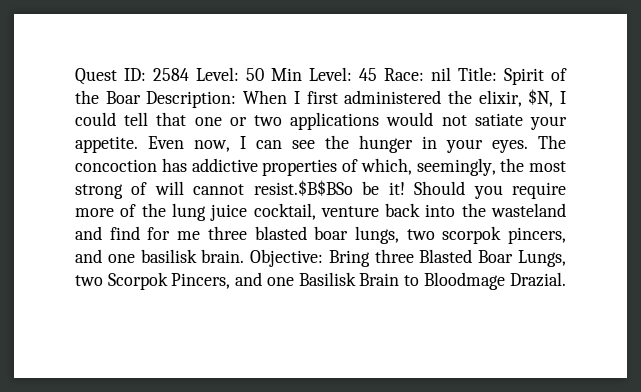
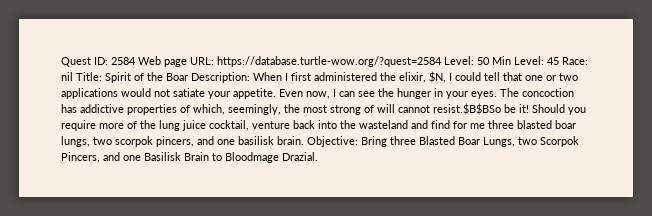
- Quest ID: 2584 Level: 50 Min Level: 45 Race: nil Title: Spirit of the Boar Description: When I first administered the elixir, $N, I could tell that one or two applications would not satiate your appetite.
+ Quest ID: 2584 Web page URL: https://database.turtle-wow.org/?quest=2584 Level: 50 Min Level: 45 Race: nil Title: Spirit of the Boar Description: When I first administered the elixir, $N, I could tell that one or two applications would not satiate your appetite.

